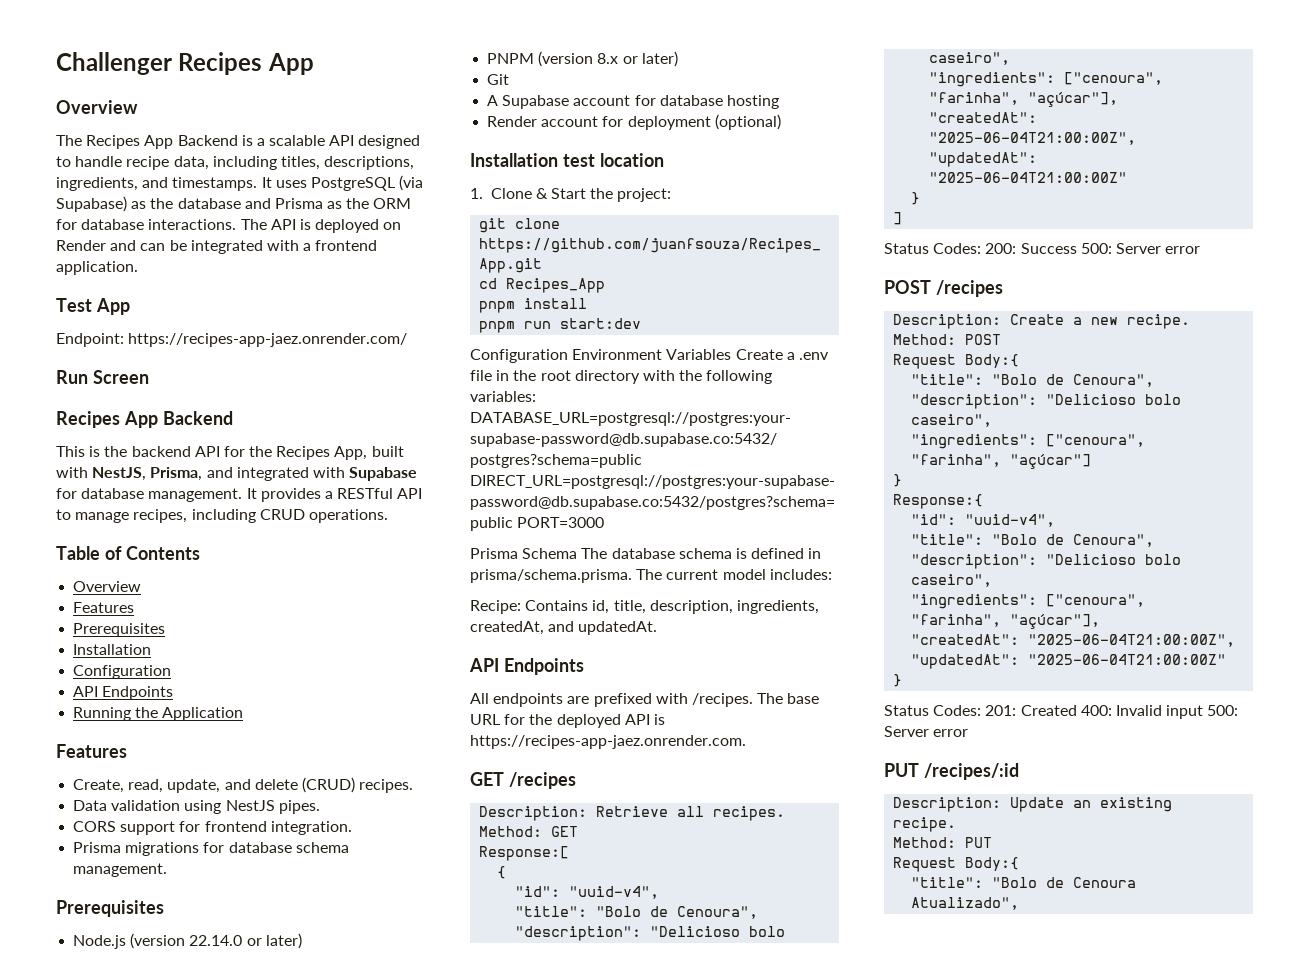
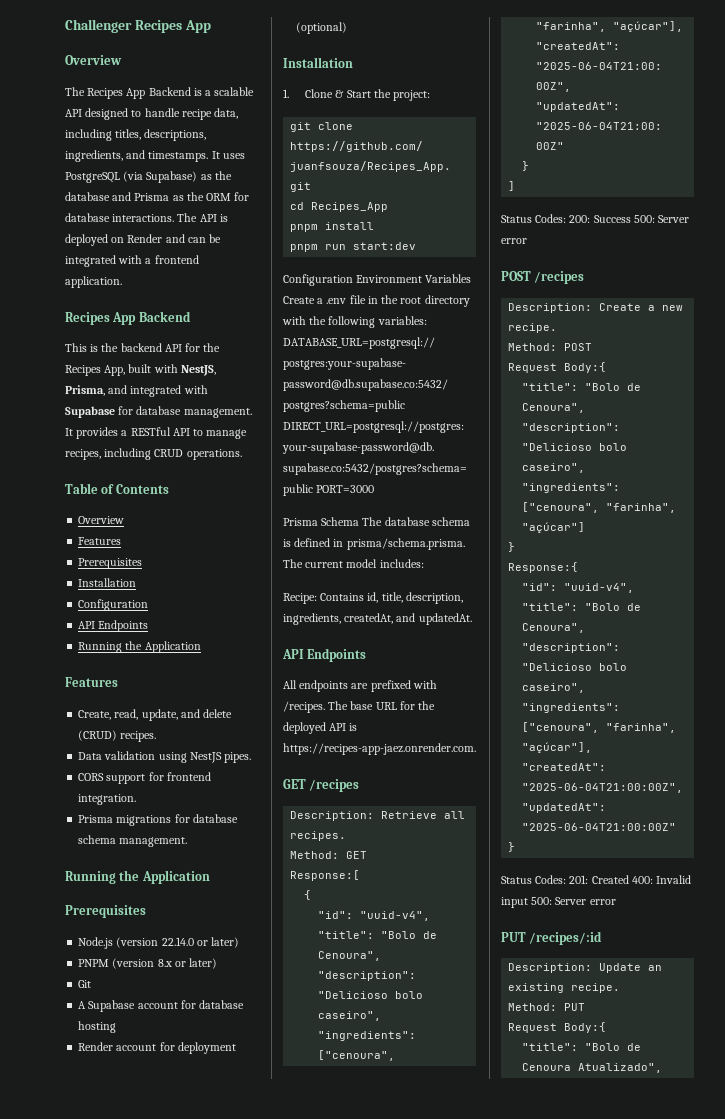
- Test App
- Endpoint: https://recipes-app-jaez.onrender.com/
- Run Screen
  Prisma migrations for database schema management.
+ Running the Application
  Render account for deployment (optional)
- Installation test location
+ Installation

